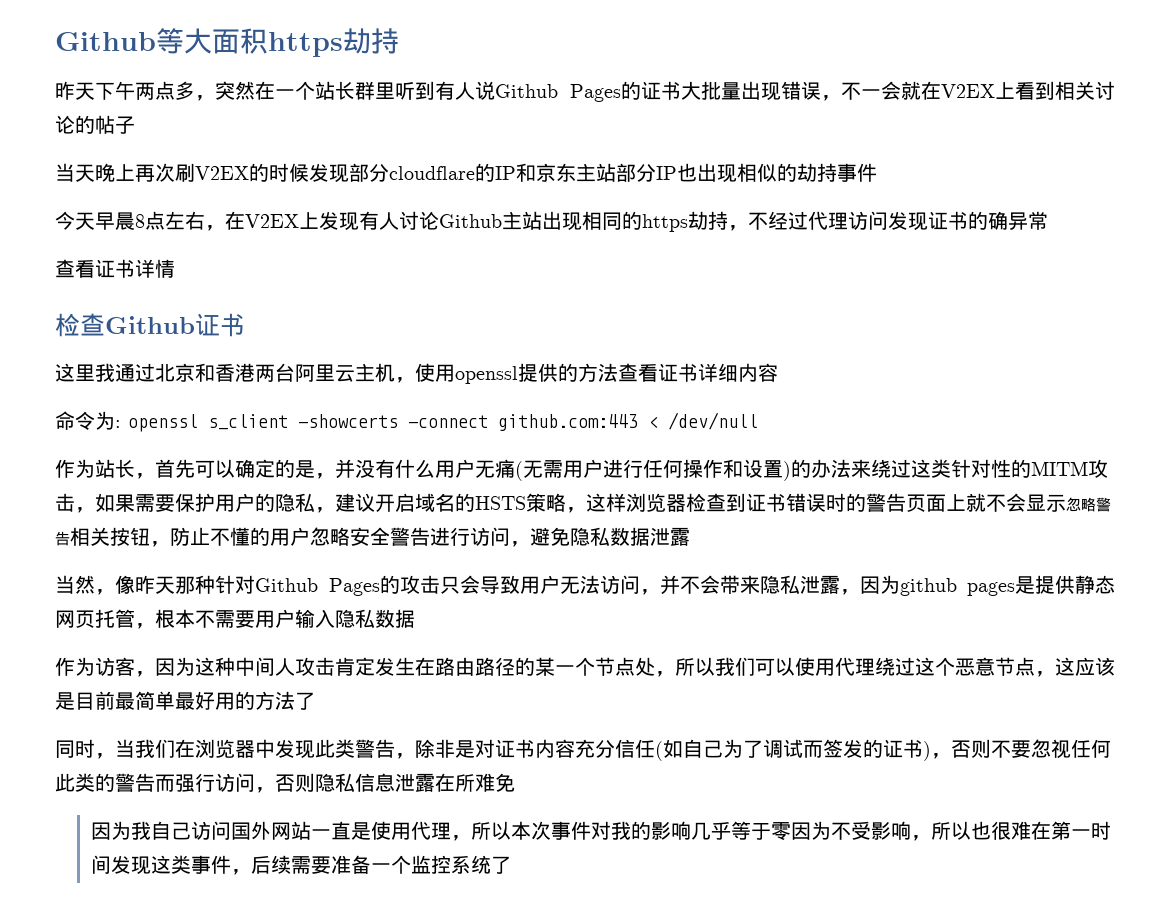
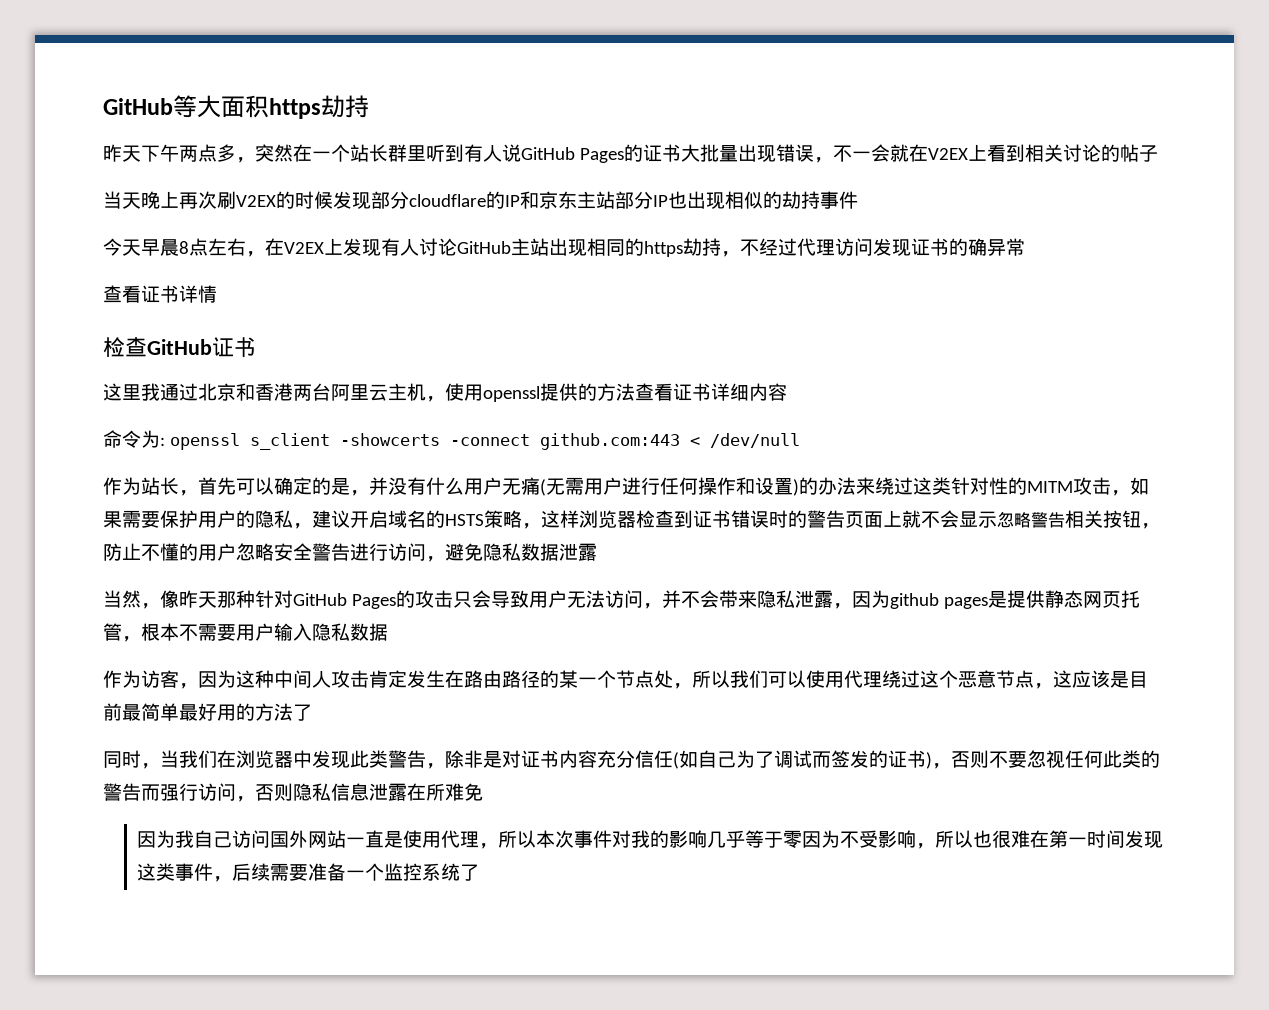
- Github等大面积https劫持
+ GitHub等大面积https劫持
- 昨天下午两点多，突然在一个站长群里听到有人说Github Pages的证书大批量出现错误，不一会就在V2EX上看到相关讨论的帖子
+ 昨天下午两点多，突然在一个站长群里听到有人说GitHub Pages的证书大批量出现错误，不一会就在V2EX上看到相关讨论的帖子
- 今天早晨8点左右，在V2EX上发现有人讨论Github主站出现相同的https劫持，不经过代理访问发现证书的确异常
+ 今天早晨8点左右，在V2EX上发现有人讨论GitHub主站出现相同的https劫持，不经过代理访问发现证书的确异常
- 检查Github证书
+ 检查GitHub证书
- 当然，像昨天那种针对Github Pages的攻击只会导致用户无法访问，并不会带来隐私泄露，因为github pages是提供静态网页托管，根本不需要用户输入隐私数据
+ 当然，像昨天那种针对GitHub Pages的攻击只会导致用户无法访问，并不会带来隐私泄露，因为github pages是提供静态网页托管，根本不需要用户输入隐私数据

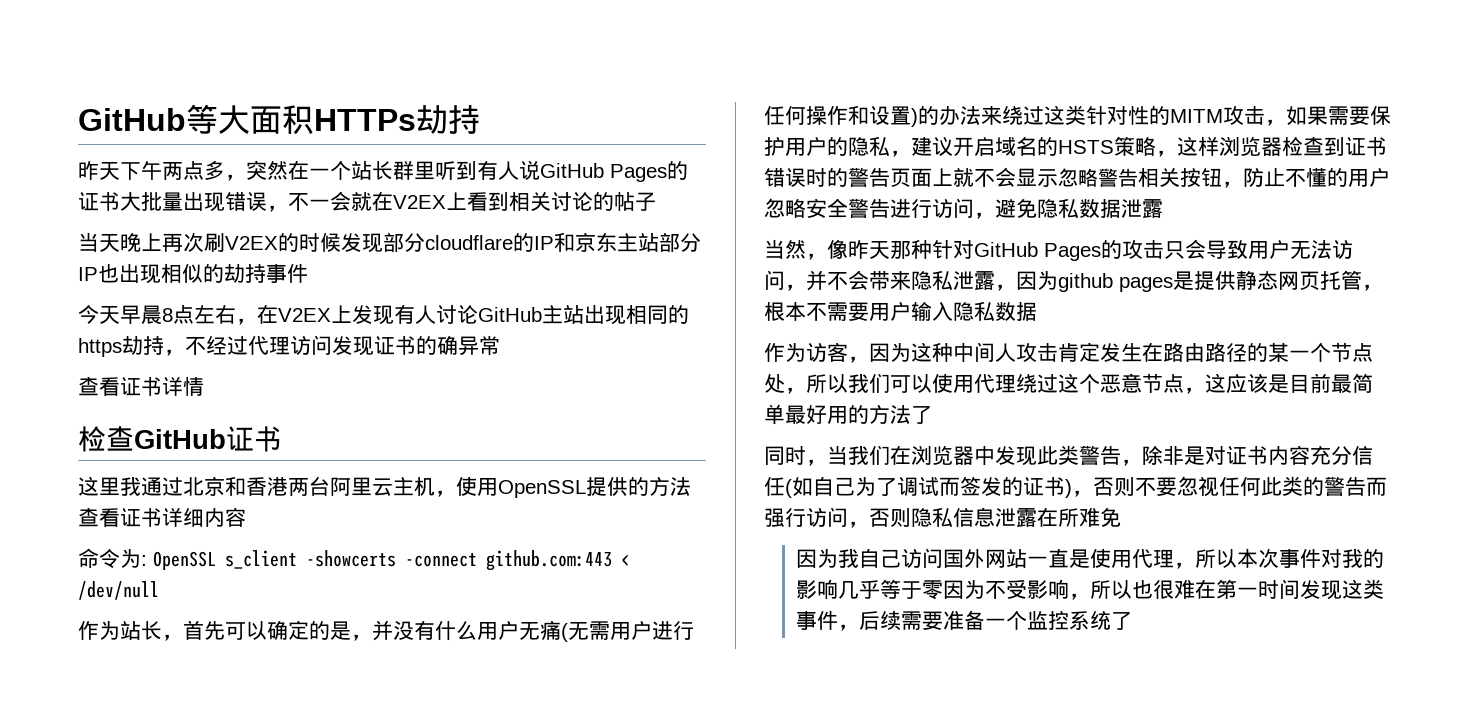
- GitHub等大面积https劫持
+ GitHub等大面积HTTPs劫持
- 这里我通过北京和香港两台阿里云主机，使用openssl提供的方法查看证书详细内容
+ 这里我通过北京和香港两台阿里云主机，使用OpenSSL提供的方法查看证书详细内容
- 命令为: openssl s_client -showcerts -connect github.com:443 < /dev/null
+ 命令为: OpenSSL s_client -showcerts -connect github.com:443 < /dev/null

